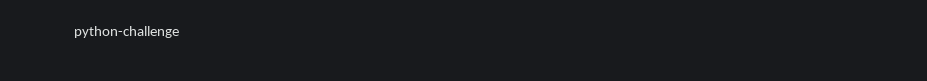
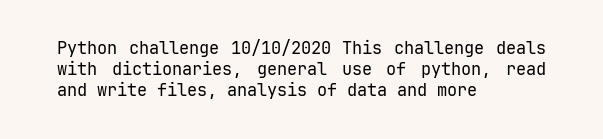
- python-challenge
+ Python challenge 10/10/2020 This challenge deals with dictionaries, general use of python, read and write files, analysis of data and more

